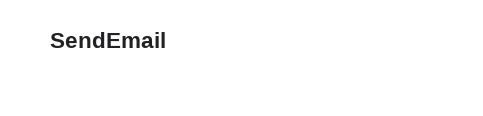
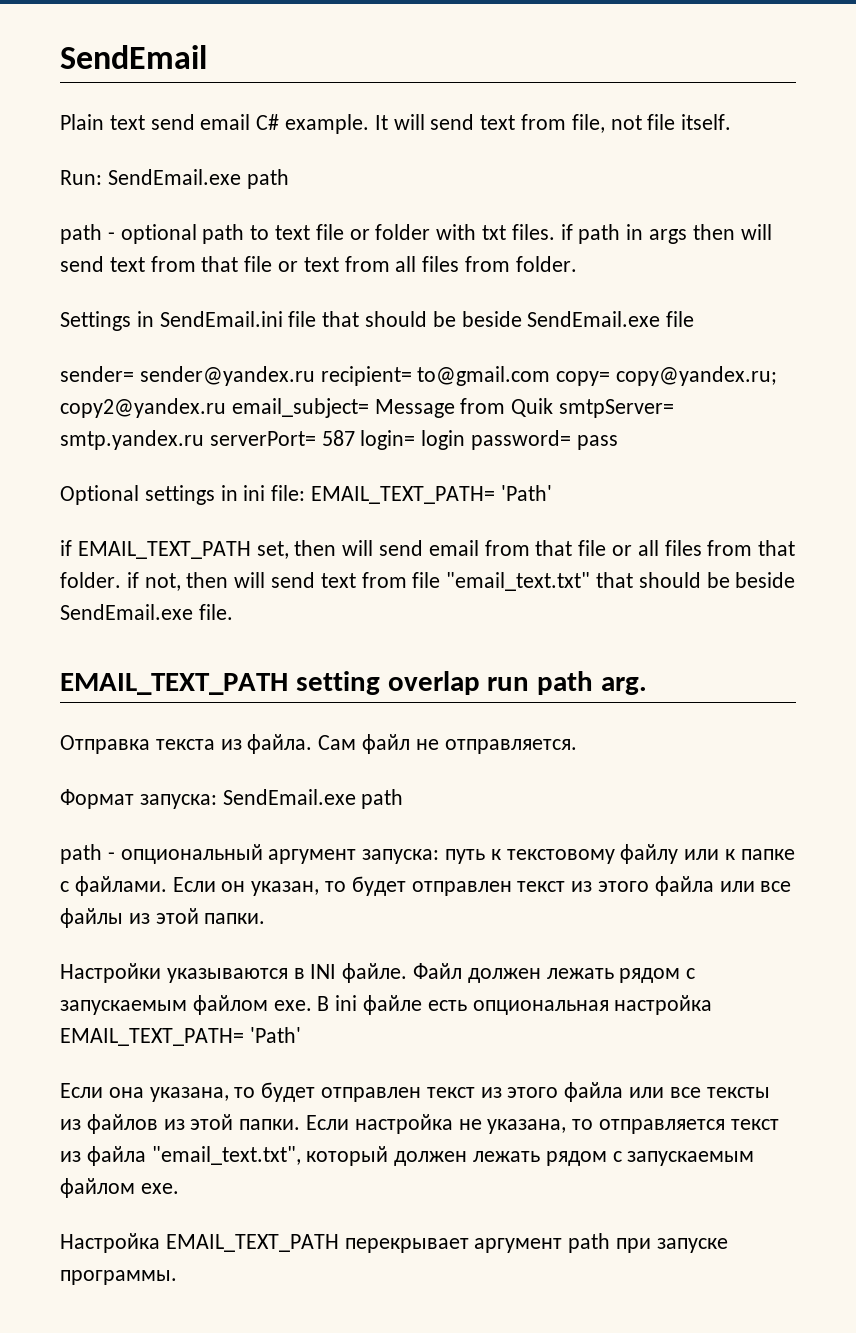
+ Plain text send email C# example. It will send text from file, not file itself.
+ Run: SendEmail.exe path
+ path - optional path to text file or folder with txt files. if path in args then will send text from that file or text from all files from folder.
+ Settings in SendEmail.ini file that should be beside SendEmail.exe file
+ sender= sender@yandex.ru recipient= to@gmail.com copy= copy@yandex.ru; copy2@yandex.ru email_subject= Message from Quik smtpServer= smtp.yandex.ru serverPort= 587 login= login password= pass
+ Optional settings in ini file: EMAIL_TEXT_PATH= 'Path'
+ if EMAIL_TEXT_PATH set, then will send email from that file or all files from that folder. if not, then will send text from file "email_text.txt" that should be beside SendEmail.exe file.
+ EMAIL_TEXT_PATH setting overlap run path arg.
+ Отправка текста из файла. Сам файл не отправляется.
+ Формат запуска: SendEmail.exe path
+ path - опциональный аргумент запуска: путь к текстовому файлу или к папке с файлами. Если он указан, то будет отправлен текст из этого файла или все файлы из этой папки.
+ Настройки указываются в INI файле. Файл должен лежать рядом с запускаемым файлом exe. В ini файле есть опциональная настройка EMAIL_TEXT_PATH= 'Path'
+ Если она указана, то будет отправлен текст из этого файла или все тексты из файлов из этой папки. Если настройка не указана, то отправляется текст из файла "email_text.txt", который должен лежать рядом с запускаемым файлом exe.
+ Настройка EMAIL_TEXT_PATH перекрывает аргумент path при запуске программы.

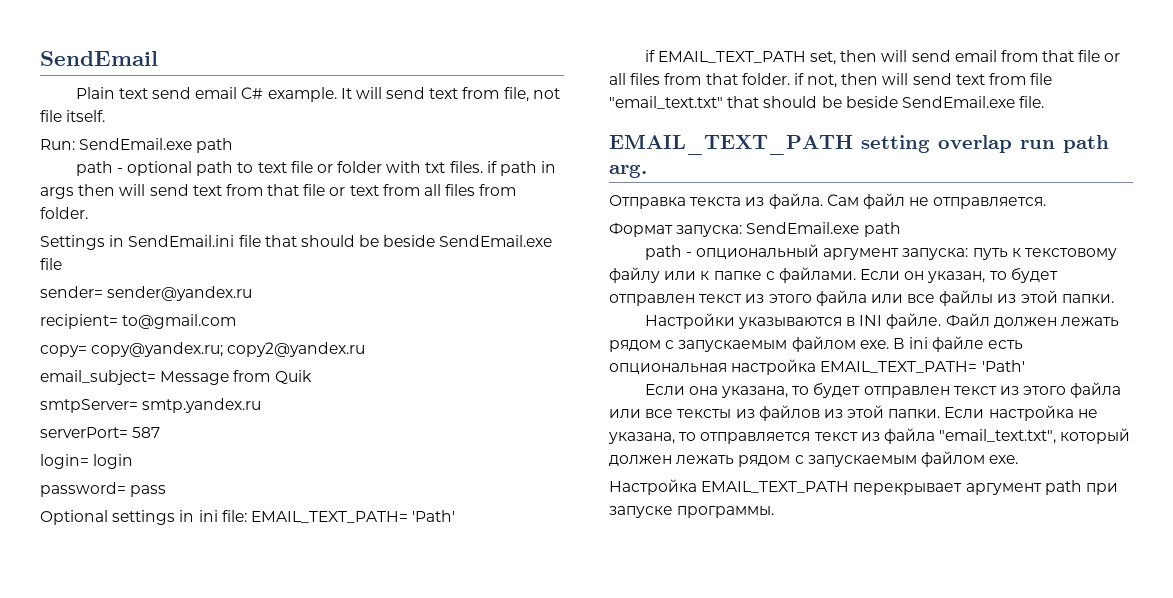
- sender= sender@yandex.ru recipient= to@gmail.com copy= copy@yandex.ru; copy2@yandex.ru email_subject= Message from Quik smtpServer= smtp.yandex.ru serverPort= 587 login= login password= pass
+ sender= sender@yandex.ru
+ recipient= to@gmail.com
+ copy= copy@yandex.ru; copy2@yandex.ru
+ email_subject= Message from Quik
+ smtpServer= smtp.yandex.ru
+ serverPort= 587
+ login= login
+ password= pass

